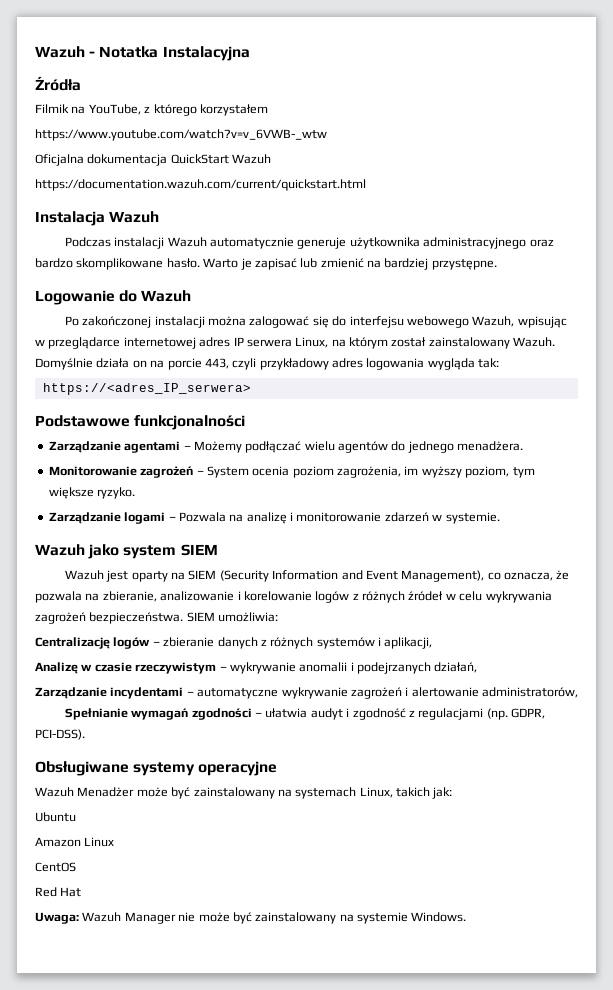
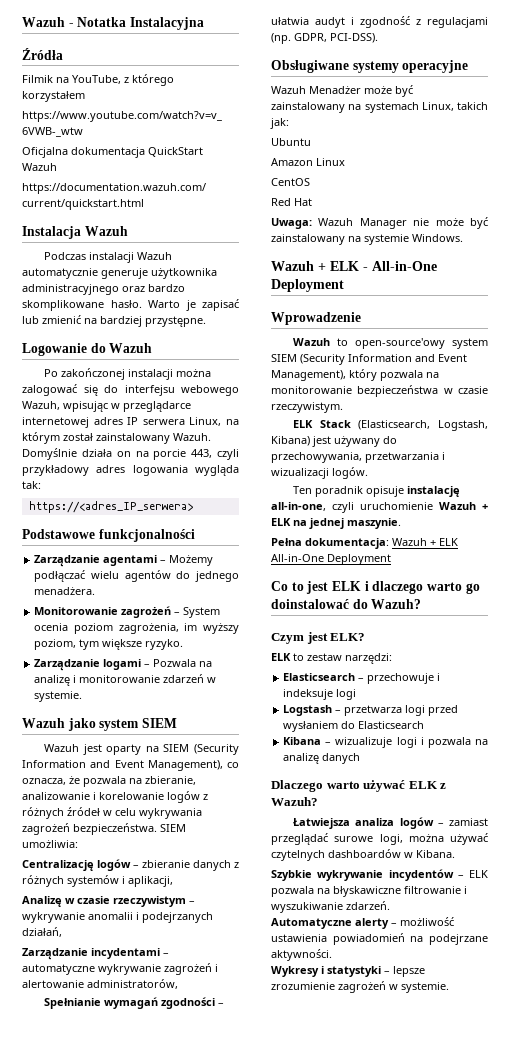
+ Wazuh + ELK - All-in-One Deployment
+ Wprowadzenie
+ Wazuh to open-source'owy system SIEM (Security Information and Event Management), który pozwala na monitorowanie bezpieczeństwa w czasie rzeczywistym.
+ ELK Stack (Elasticsearch, Logstash, Kibana) jest używany do przechowywania, przetwarzania i wizualizacji logów.
+ Ten poradnik opisuje instalację all-in-one, czyli uruchomienie Wazuh + ELK na jednej maszynie.
+ Pełna dokumentacja: Wazuh + ELK All-in-One Deployment
+ Co to jest ELK i dlaczego warto go doinstalować do Wazuh?
+ Czym jest ELK?
+ ELK to zestaw narzędzi:
+ Elasticsearch – przechowuje i indeksuje logi
+ Logstash – przetwarza logi przed wysłaniem do Elasticsearch
+ Kibana – wizualizuje logi i pozwala na analizę danych
+ Dlaczego warto używać ELK z Wazuh?
+ Łatwiejsza analiza logów – zamiast przeglądać surowe logi, można używać czytelnych dashboardów w Kibana.
+ Szybkie wykrywanie incydentów – ELK pozwala na błyskawiczne filtrowanie i wyszukiwanie zdarzeń.
+ Automatyczne alerty – możliwość ustawienia powiadomień na podejrzane aktywności.
+ Wykresy i statystyki – lepsze zrozumienie zagrożeń w systemie.

